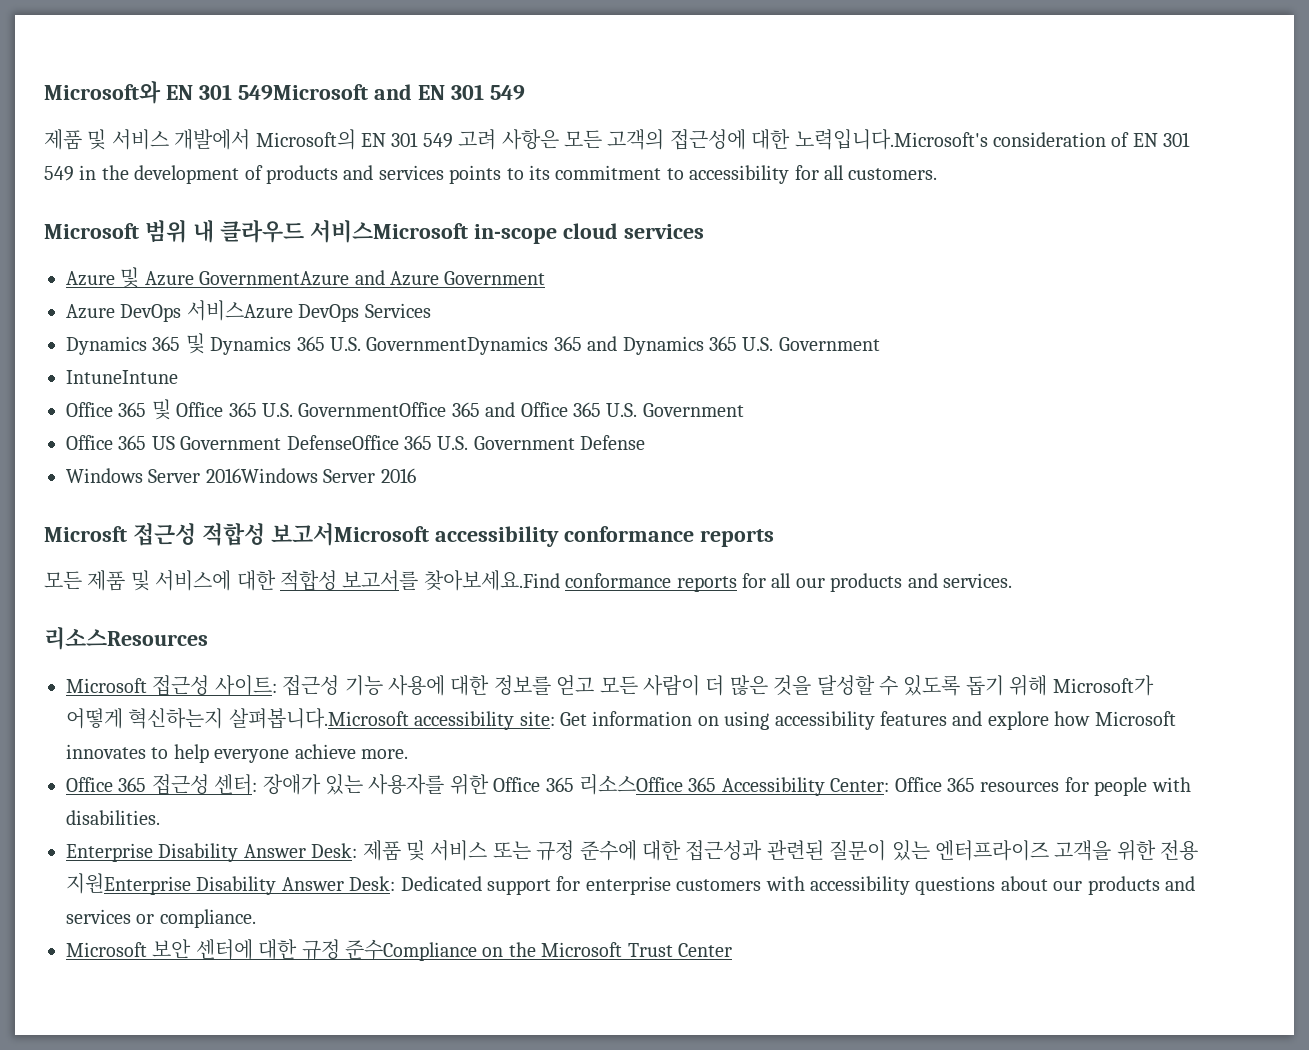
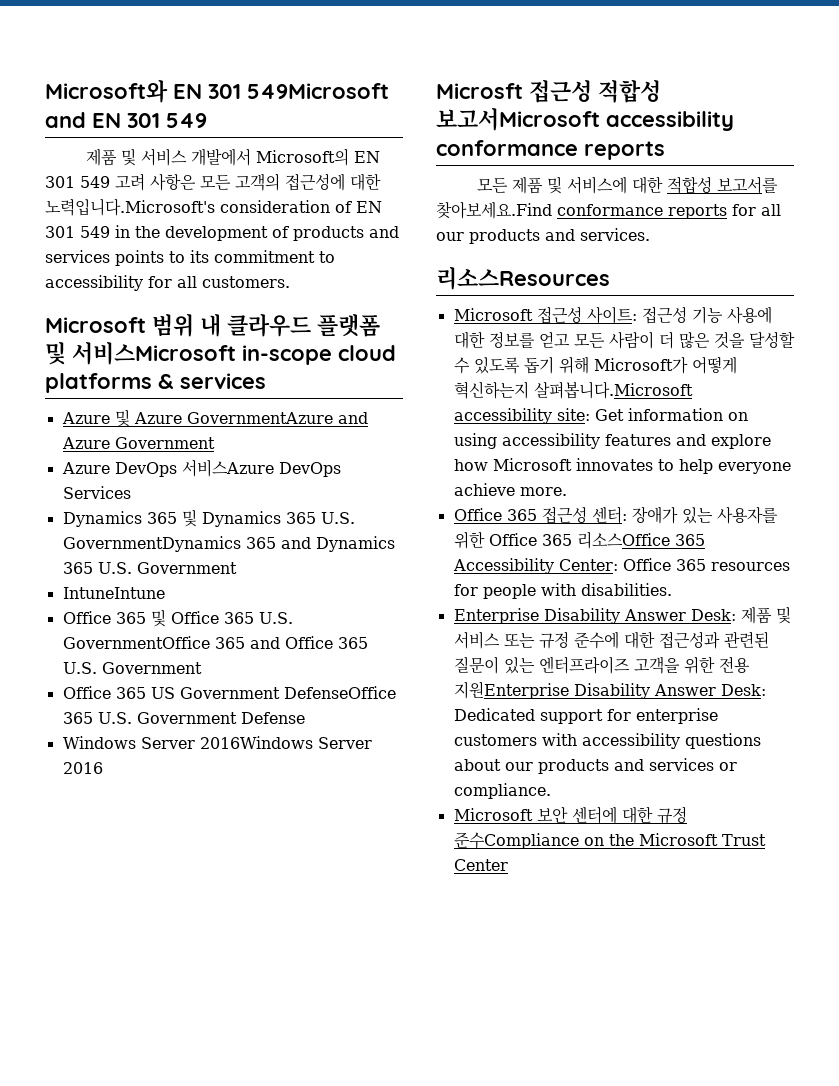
- Microsoft 범위 내 클라우드 서비스Microsoft in-scope cloud services
+ Microsoft 범위 내 클라우드 플랫폼 및 서비스Microsoft in-scope cloud platforms & services

